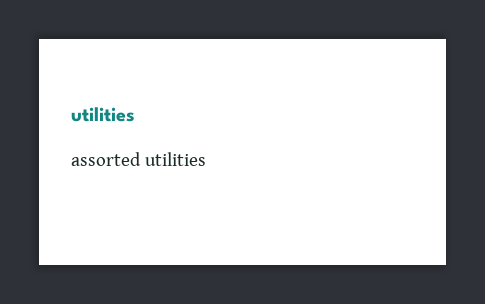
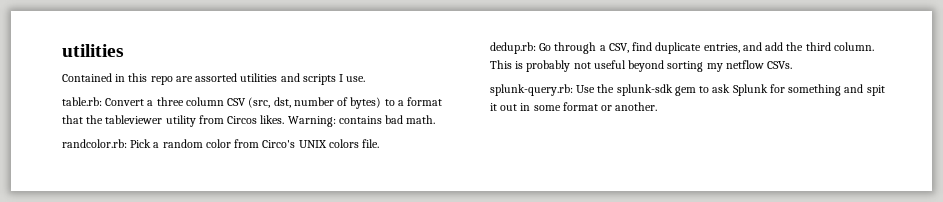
- assorted utilities
+ Contained in this repo are assorted utilities and scripts I use.
+ table.rb: Convert a three column CSV (src, dst, number of bytes) to a format that the tableviewer utility from Circos likes. Warning: contains bad math.
+ randcolor.rb: Pick a random color from Circo's UNIX colors file.
+ dedup.rb: Go through a CSV, find duplicate entries, and add the third column. This is probably not useful beyond sorting my netflow CSVs.
+ splunk-query.rb: Use the splunk-sdk gem to ask Splunk for something and spit it out in some format or another.

